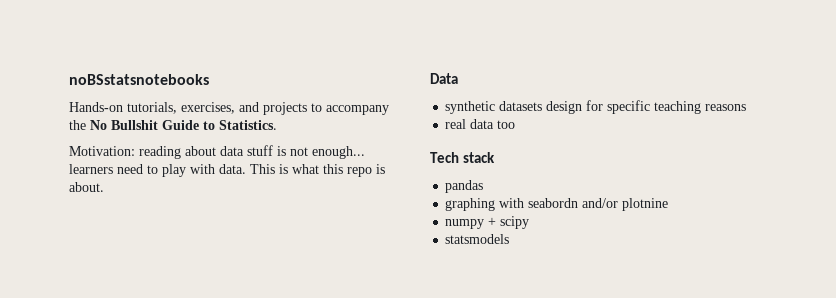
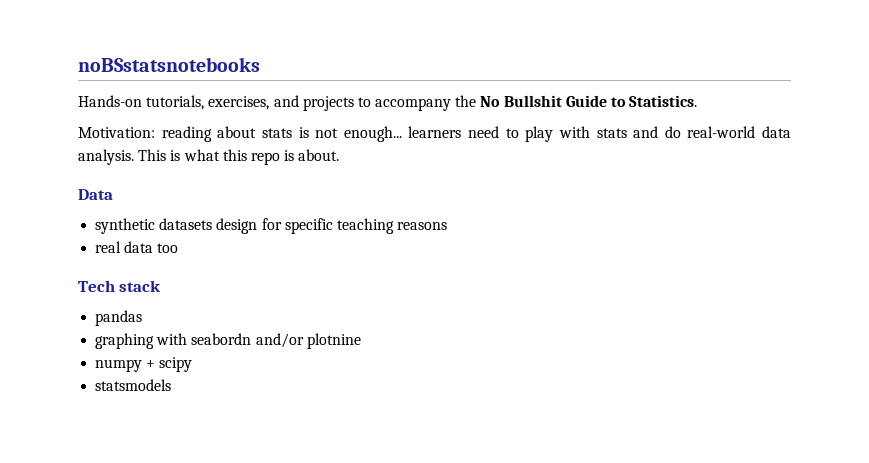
- Motivation: reading about data stuff is not enough... learners need to play with data.
+ Motivation: reading about stats is not enough... learners need to play with stats and do real-world data analysis.

